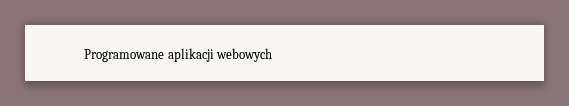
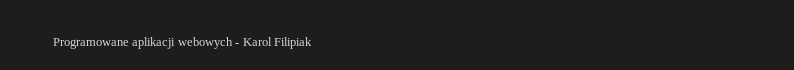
- Programowane aplikacji webowych
+ Programowane aplikacji webowych - Karol Filipiak

